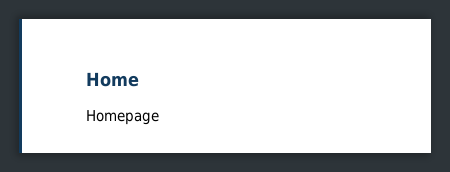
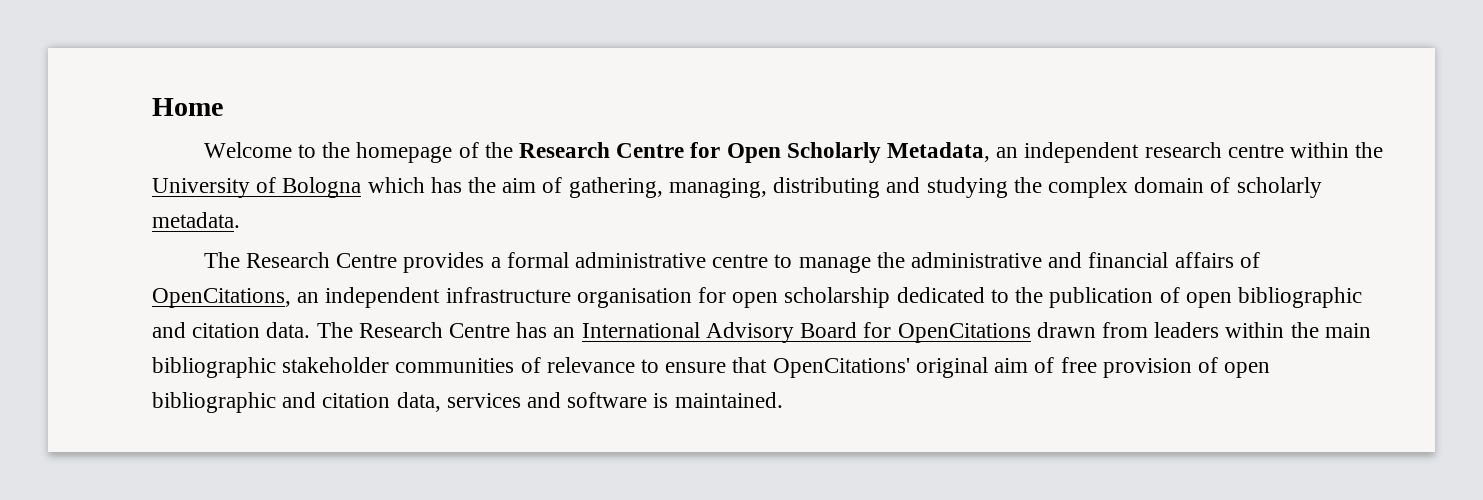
- Homepage
+ Welcome to the homepage of the Research Centre for Open Scholarly Metadata, an independent research centre within the University of Bologna which has the aim of gathering, managing, distributing and studying the complex domain of scholarly metadata.
+ The Research Centre provides a formal administrative centre to manage the administrative and financial affairs of OpenCitations, an independent infrastructure organisation for open scholarship dedicated to the publication of open bibliographic and citation data. The Research Centre has an International Advisory Board for OpenCitations drawn from leaders within the main bibliographic stakeholder communities of relevance to ensure that OpenCitations' original aim of free provision of open bibliographic and citation data, services and software is maintained.

